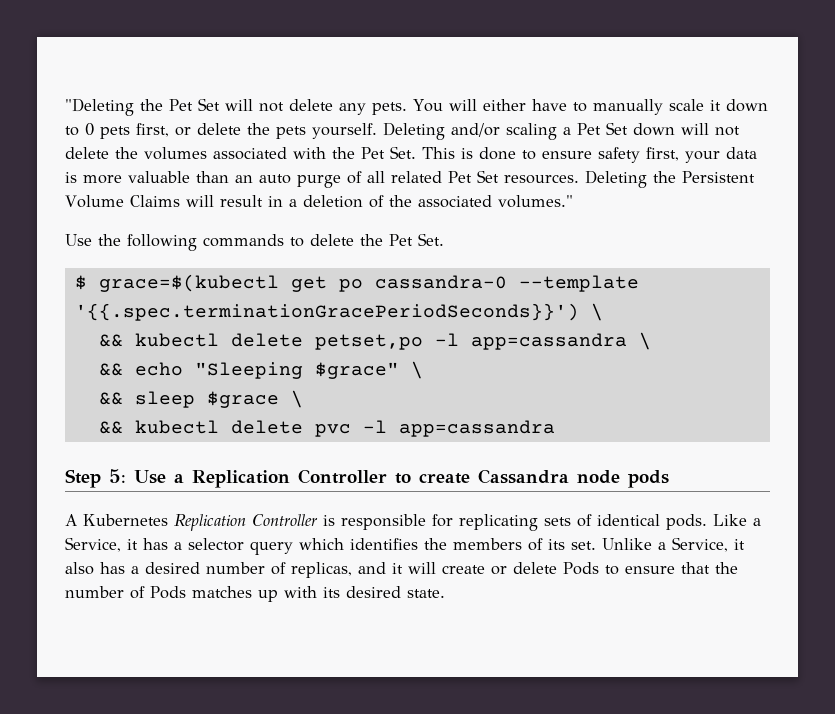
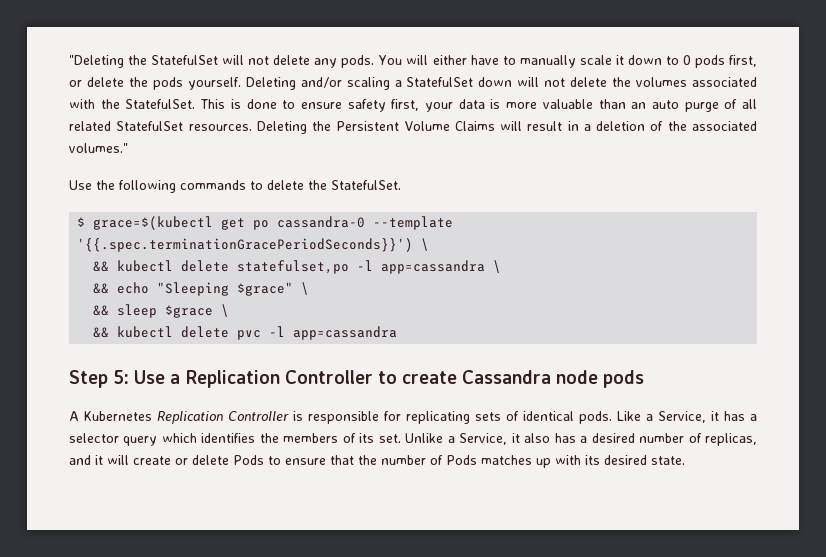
- "Deleting the Pet Set will not delete any pets.
+ "Deleting the StatefulSet will not delete any pods.
- You will either have to manually scale it down to 0 pets first, or delete the pets yourself.
+ You will either have to manually scale it down to 0 pods first, or delete the pods yourself.
- Deleting and/or scaling a Pet Set down will not delete the volumes associated with the Pet Set. This is done to ensure safety first, your data is more valuable than an auto purge of all related Pet Set resources.
+ Deleting and/or scaling a StatefulSet down will not delete the volumes associated with the StatefulSet. This is done to ensure safety first, your data is more valuable than an auto purge of all related StatefulSet resources.
- Use the following commands to delete the Pet Set.
+ Use the following commands to delete the StatefulSet.
- && kubectl delete petset,po -l app=cassandra \
+ && kubectl delete statefulset,po -l app=cassandra \

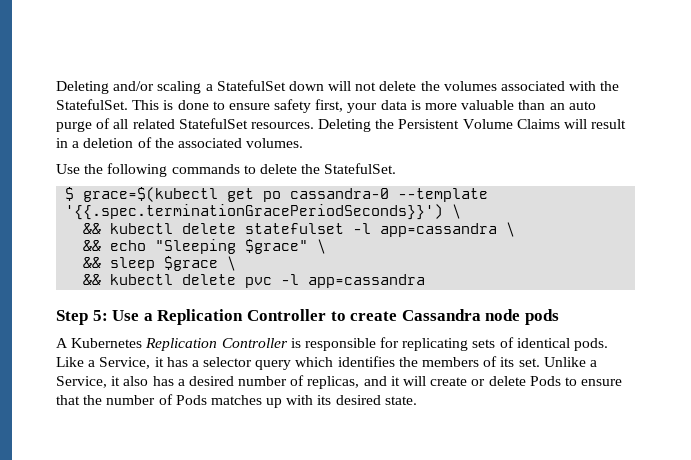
- "Deleting the StatefulSet will not delete any pods. You will either have to manually scale it down to 0 pods first, or delete the pods yourself.
- Deleting the Persistent Volume Claims will result in a deletion of the associated volumes."
+ Deleting the Persistent Volume Claims will result in a deletion of the associated volumes.
- && kubectl delete statefulset,po -l app=cassandra \
+ && kubectl delete statefulset -l app=cassandra \

